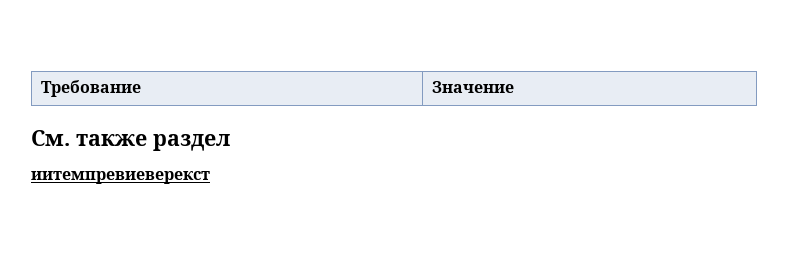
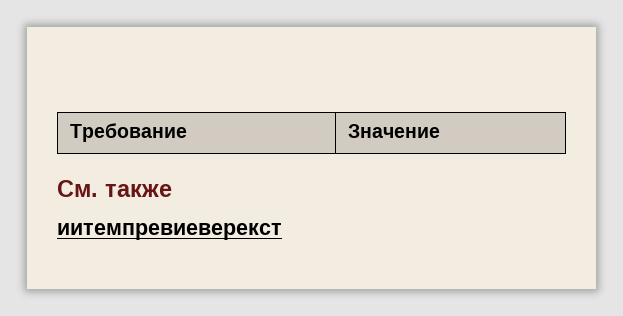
- См. также раздел
+ См. также

